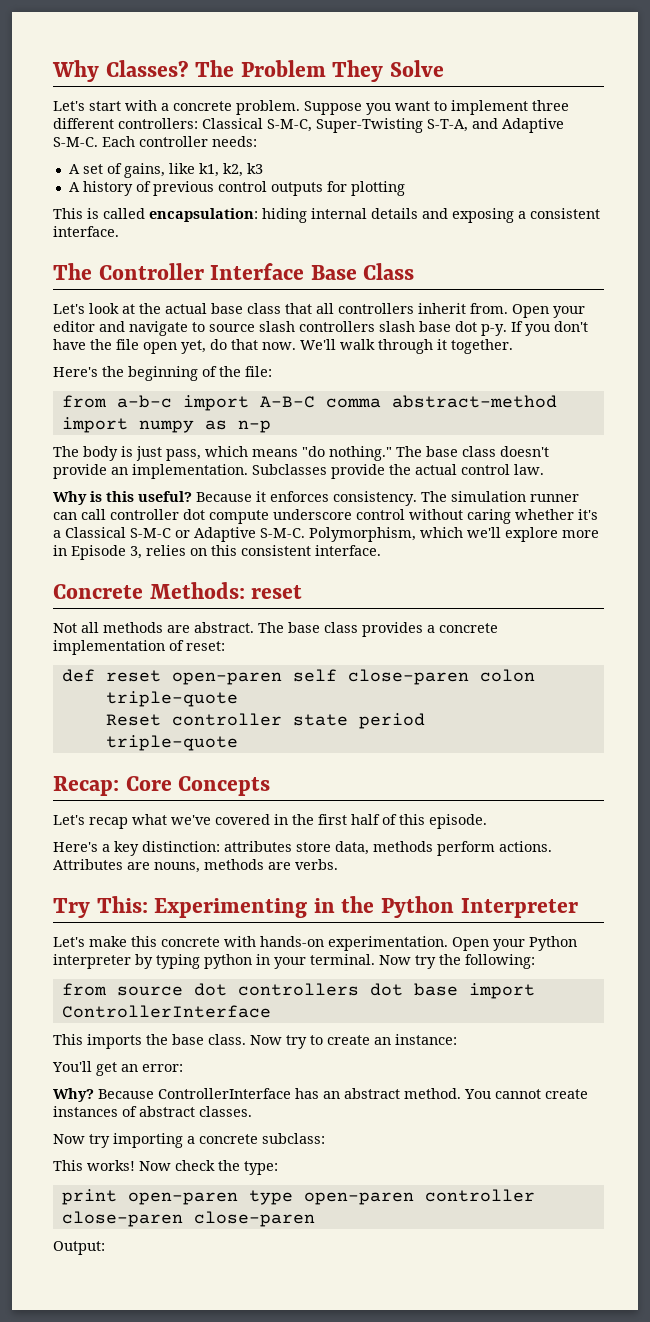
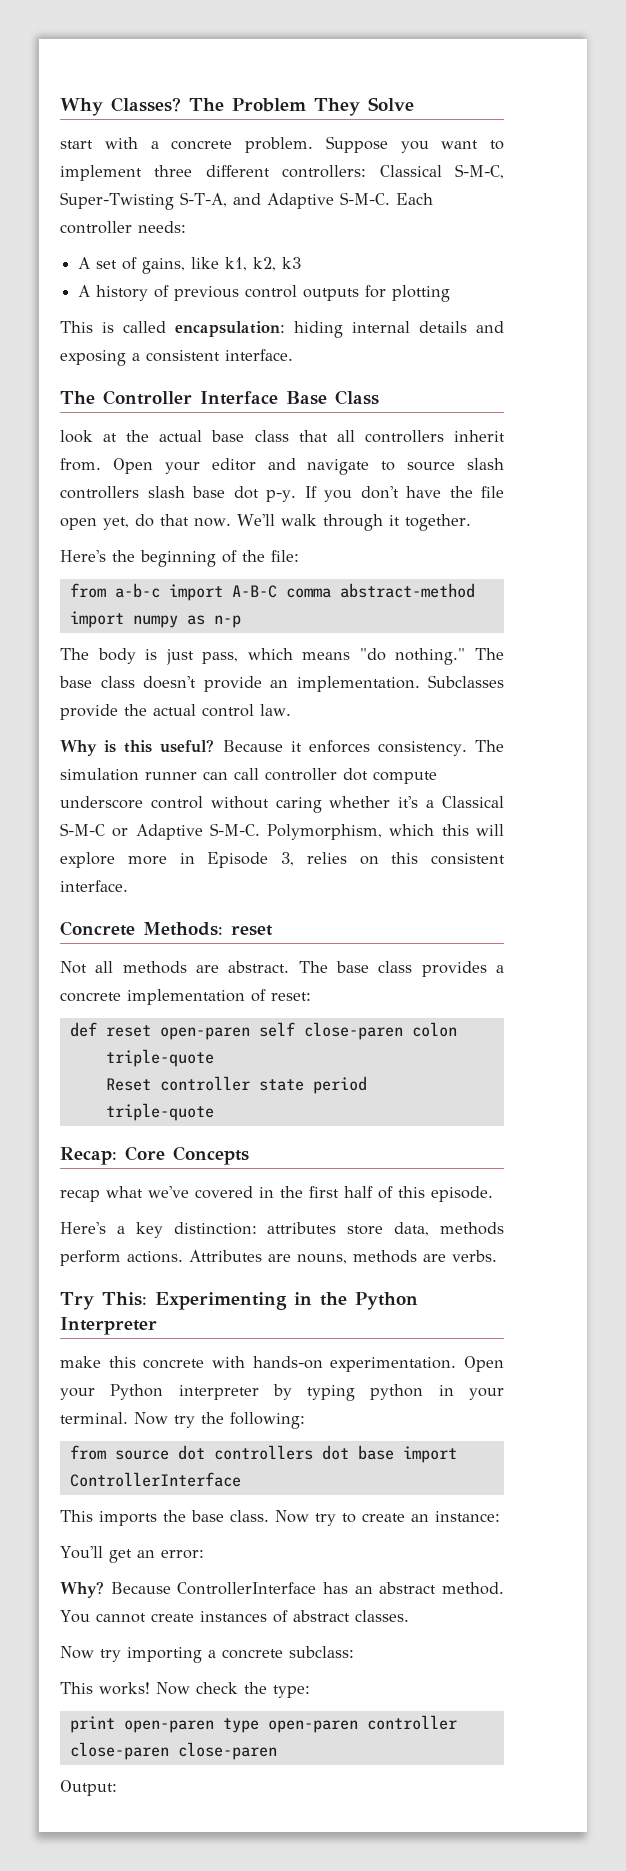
- Let's start with a concrete problem.
+ start with a concrete problem.
- Let's look at the actual base class that all controllers inherit from.
+ look at the actual base class that all controllers inherit from.
- Polymorphism, which we'll explore more in Episode 3, relies on this consistent interface.
+ Polymorphism, which this will explore more in Episode 3, relies on this consistent interface.
- Let's recap what we've covered in the first half of this episode.
+ recap what we've covered in the first half of this episode.
- Let's make this concrete with hands-on experimentation.
+ make this concrete with hands-on experimentation.

